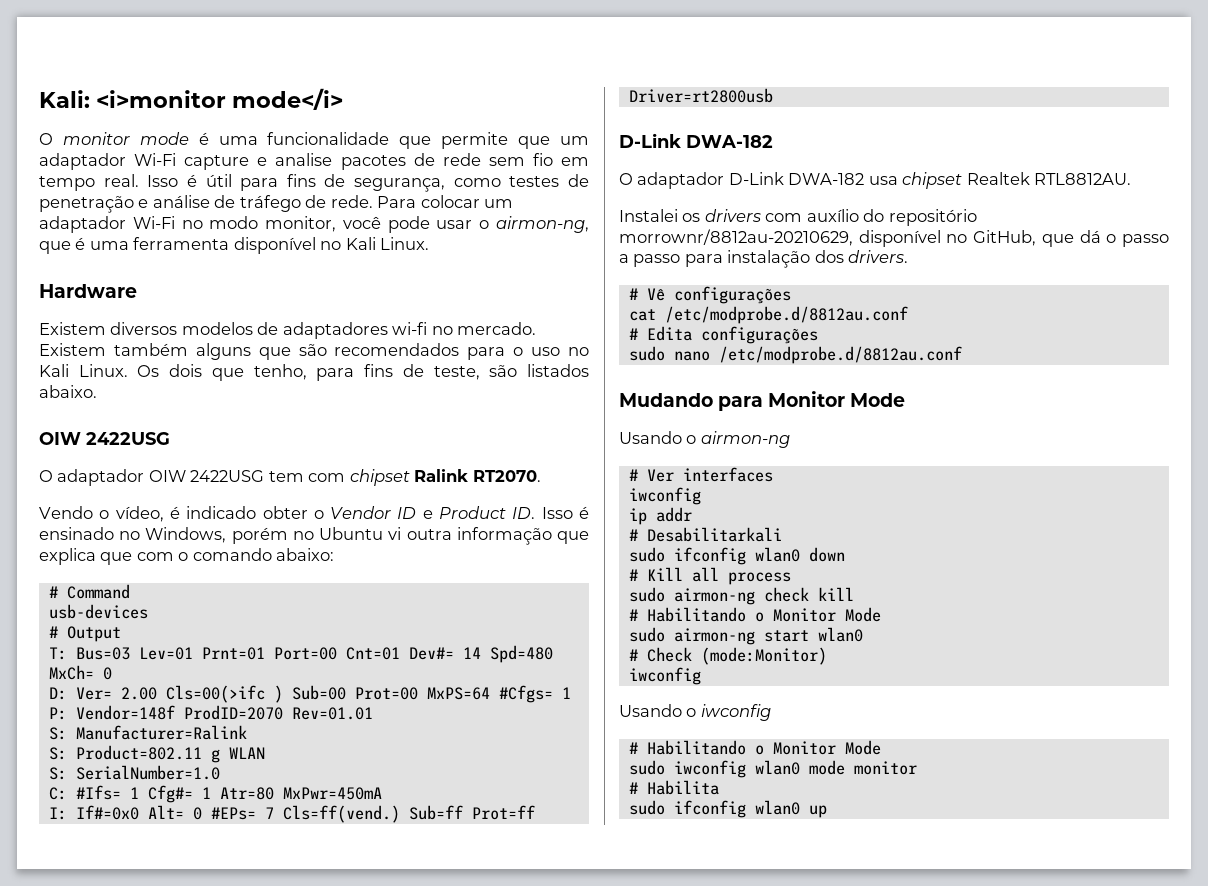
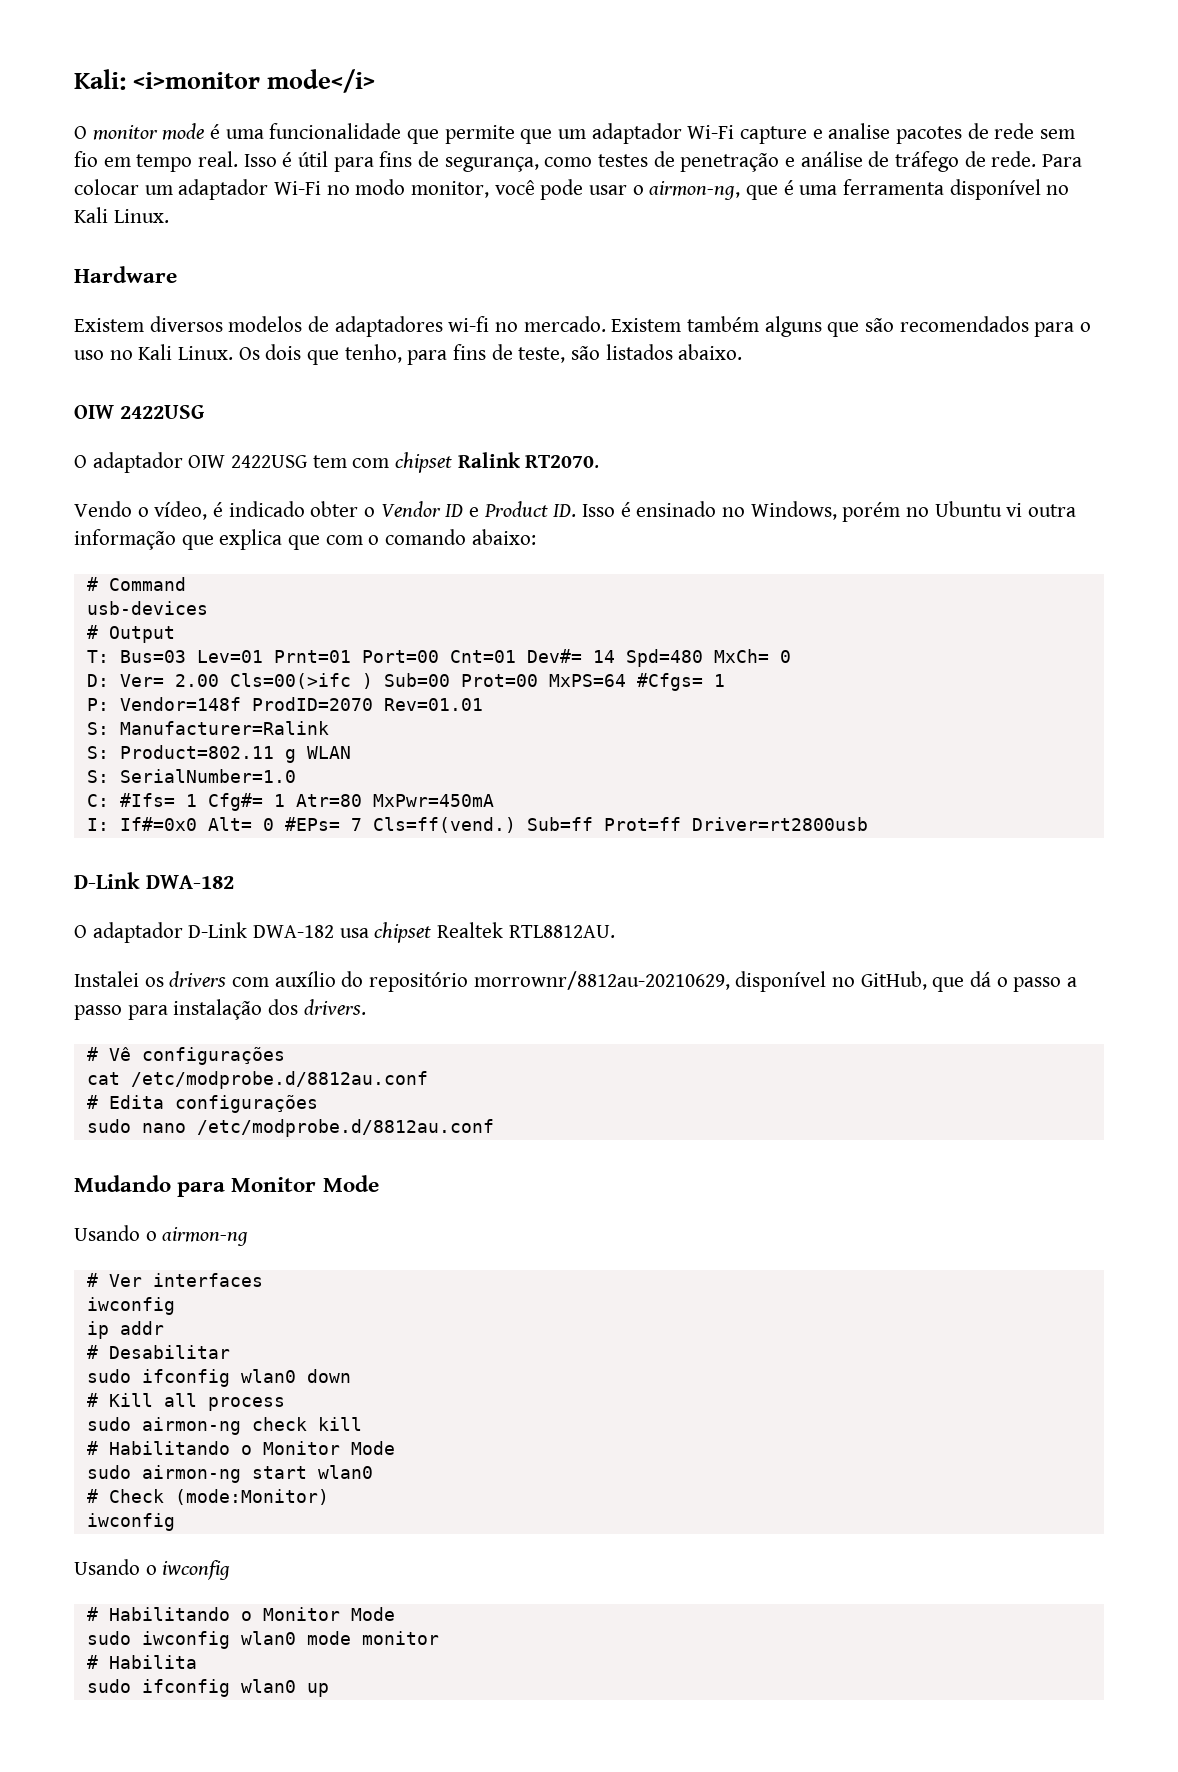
- # Desabilitarkali
+ # Desabilitar

